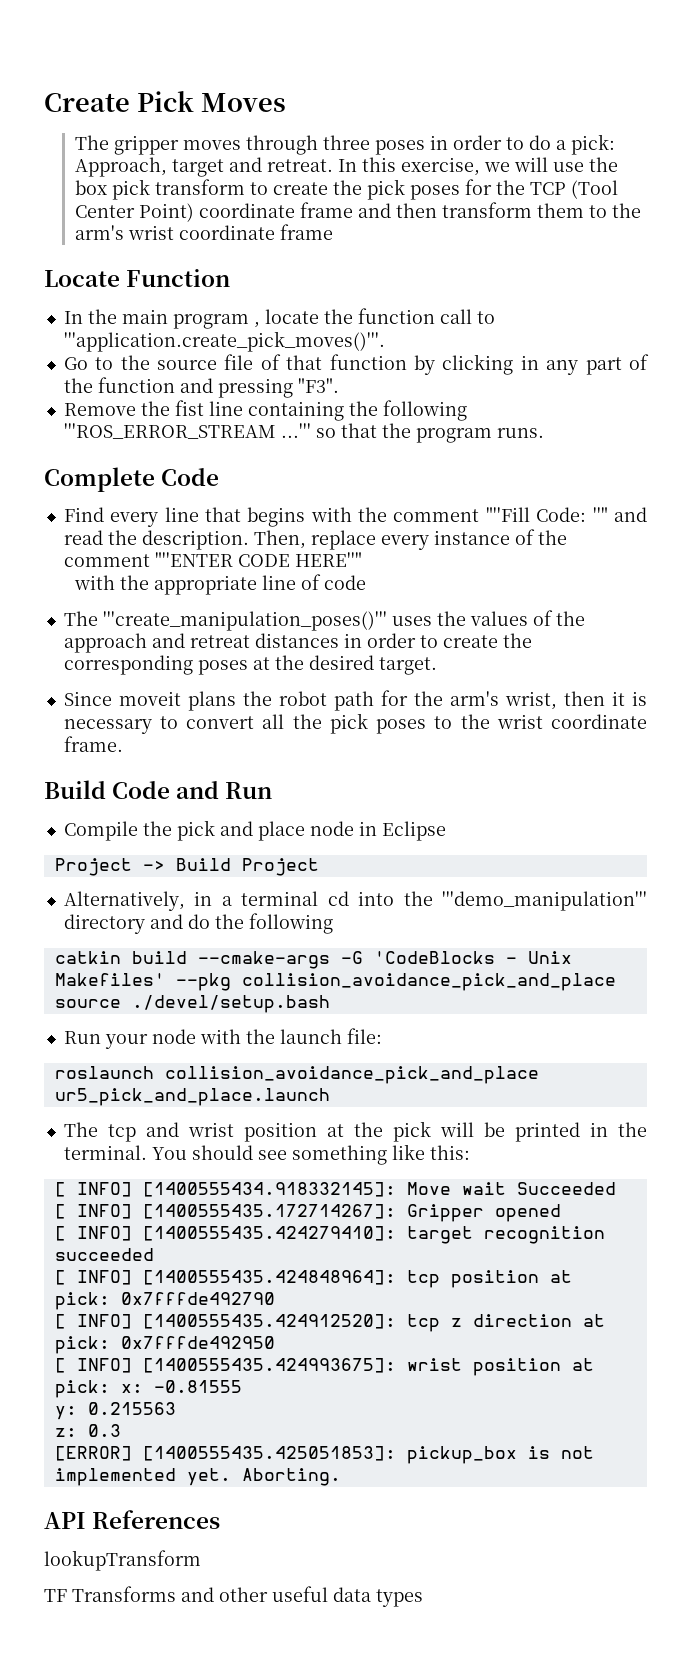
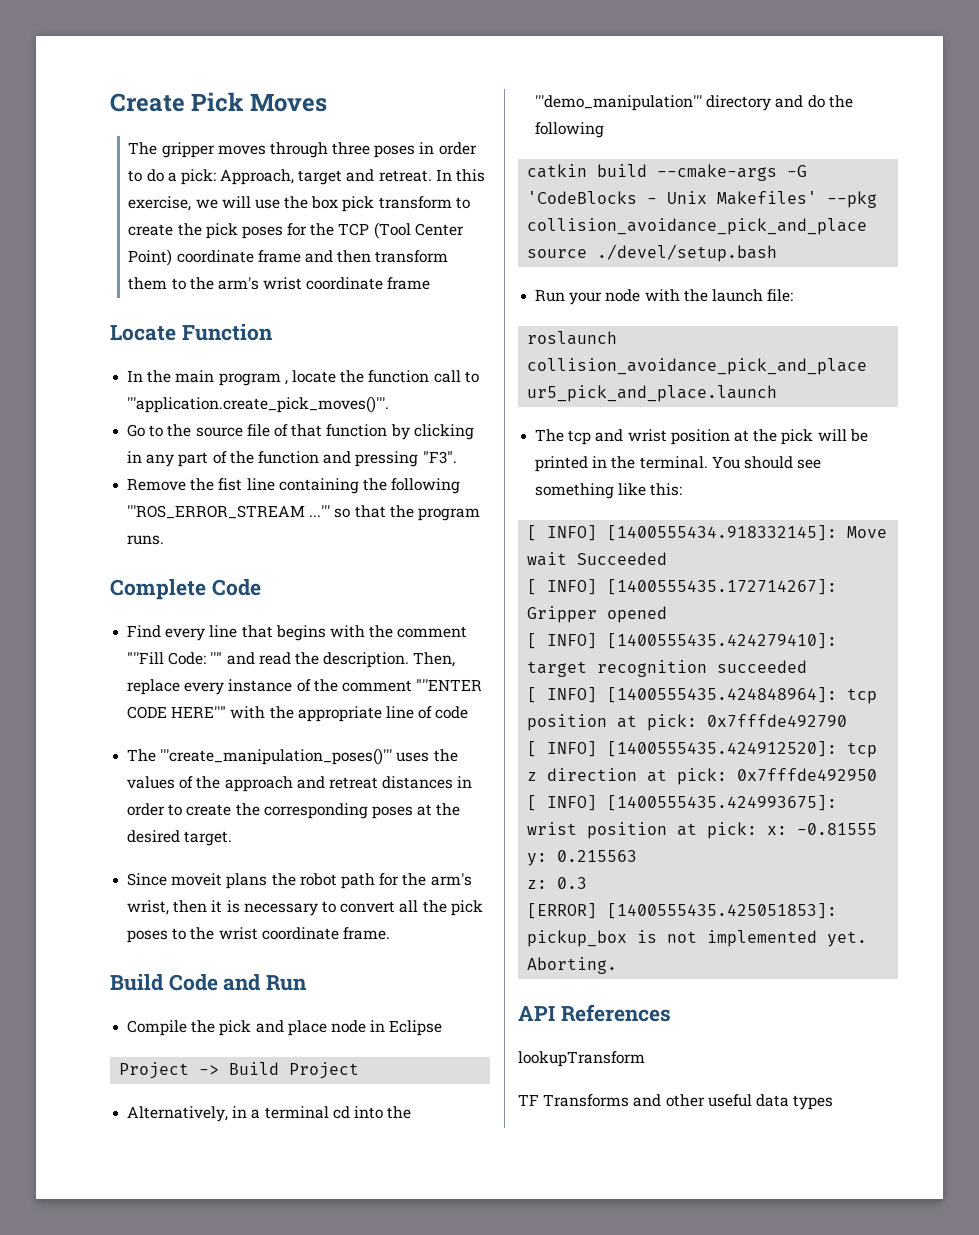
- Then, replace every instance of the comment "''ENTER CODE HERE''"
- with the appropriate line of code
+ Then, replace every instance of the comment "''ENTER CODE HERE''" with the appropriate line of code

